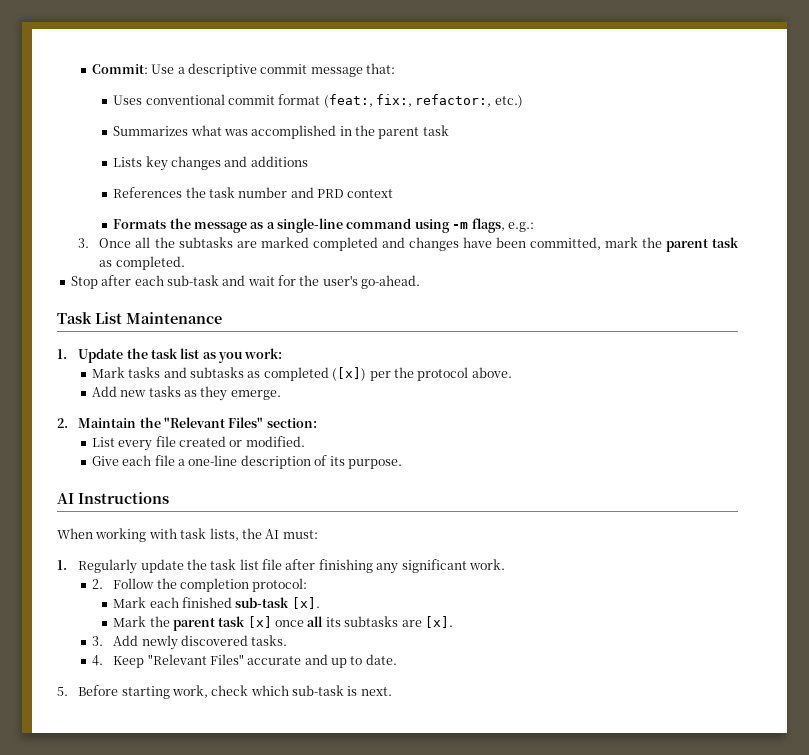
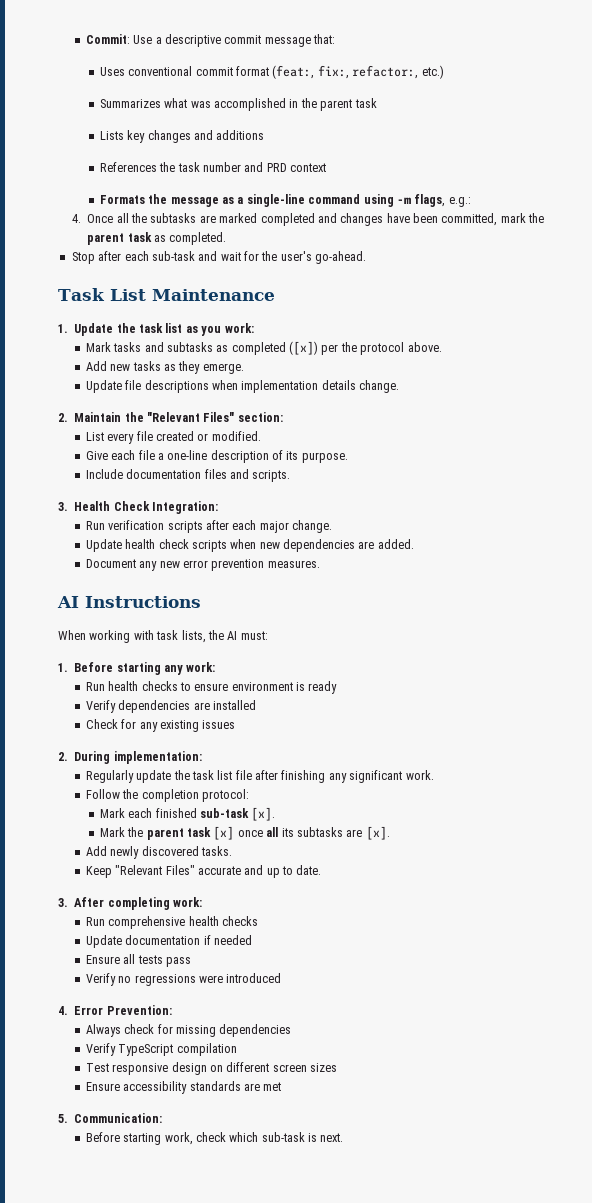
- 3. Once all the subtasks are marked completed and changes have been committed, mark the parent task as completed.
+ 4. Once all the subtasks are marked completed and changes have been committed, mark the parent task as completed.
+ Update file descriptions when implementation details change.
+ Include documentation files and scripts.
+ 3. Health Check Integration:
+ Run verification scripts after each major change.
+ Update health check scripts when new dependencies are added.
+ Document any new error prevention measures.
- 1. Regularly update the task list file after finishing any significant work.
+ 1. Before starting any work:
+ Run health checks to ensure environment is ready
+ Verify dependencies are installed
+ Check for any existing issues
+ 2. During implementation:
+ Regularly update the task list file after finishing any significant work.
- 2. Follow the completion protocol:
+ Follow the completion protocol:
- 3. Add newly discovered tasks.
+ Add newly discovered tasks.
- 4. Keep "Relevant Files" accurate and up to date.
+ Keep "Relevant Files" accurate and up to date.
- 5. Before starting work, check which sub‑task is next.
+ 3. After completing work:
+ Run comprehensive health checks
+ Update documentation if needed
+ Ensure all tests pass
+ Verify no regressions were introduced
+ 4. Error Prevention:
+ Always check for missing dependencies
+ Verify TypeScript compilation
+ Test responsive design on different screen sizes
+ Ensure accessibility standards are met
+ 5. Communication:
+ Before starting work, check which sub‑task is next.

